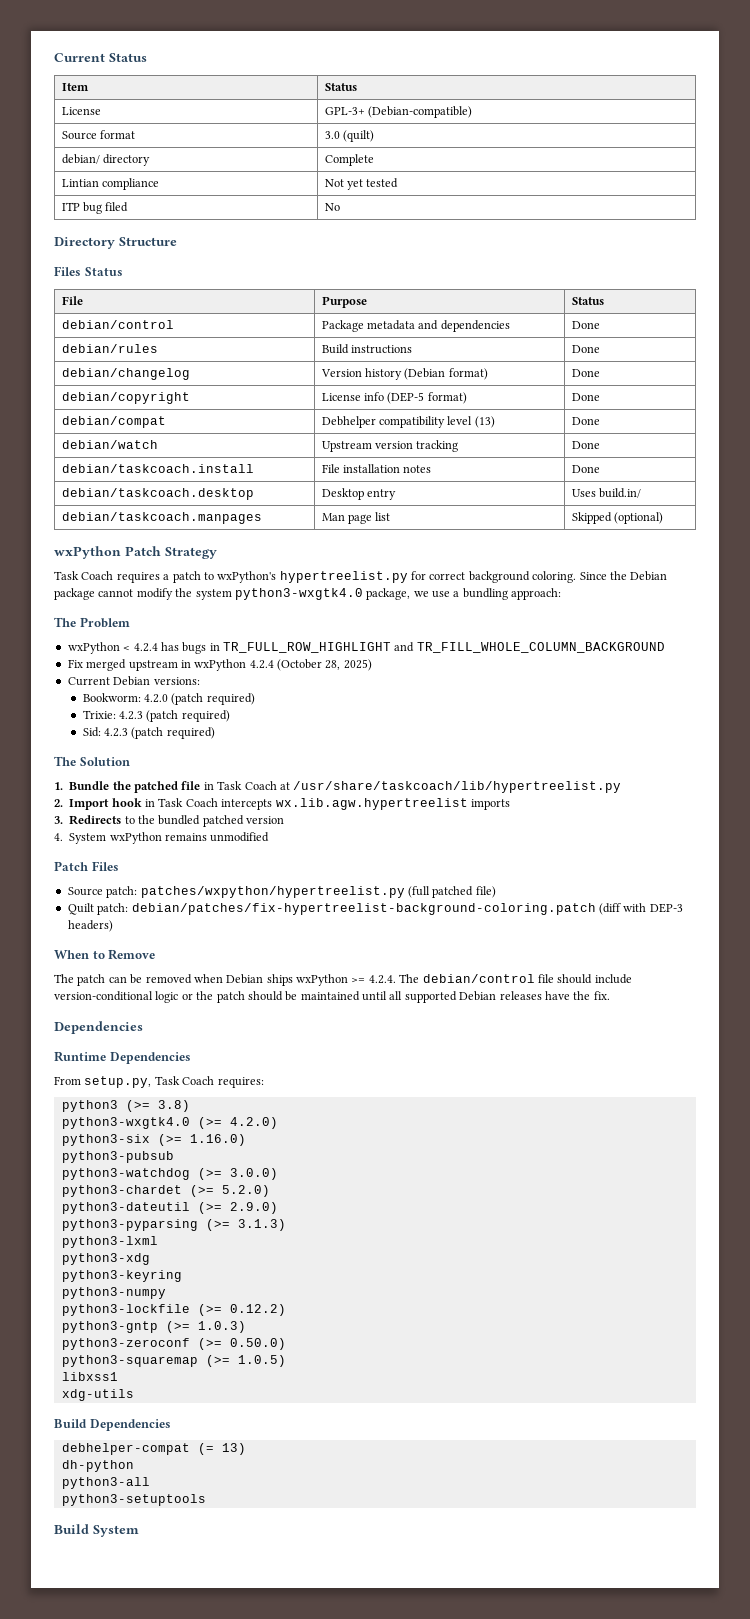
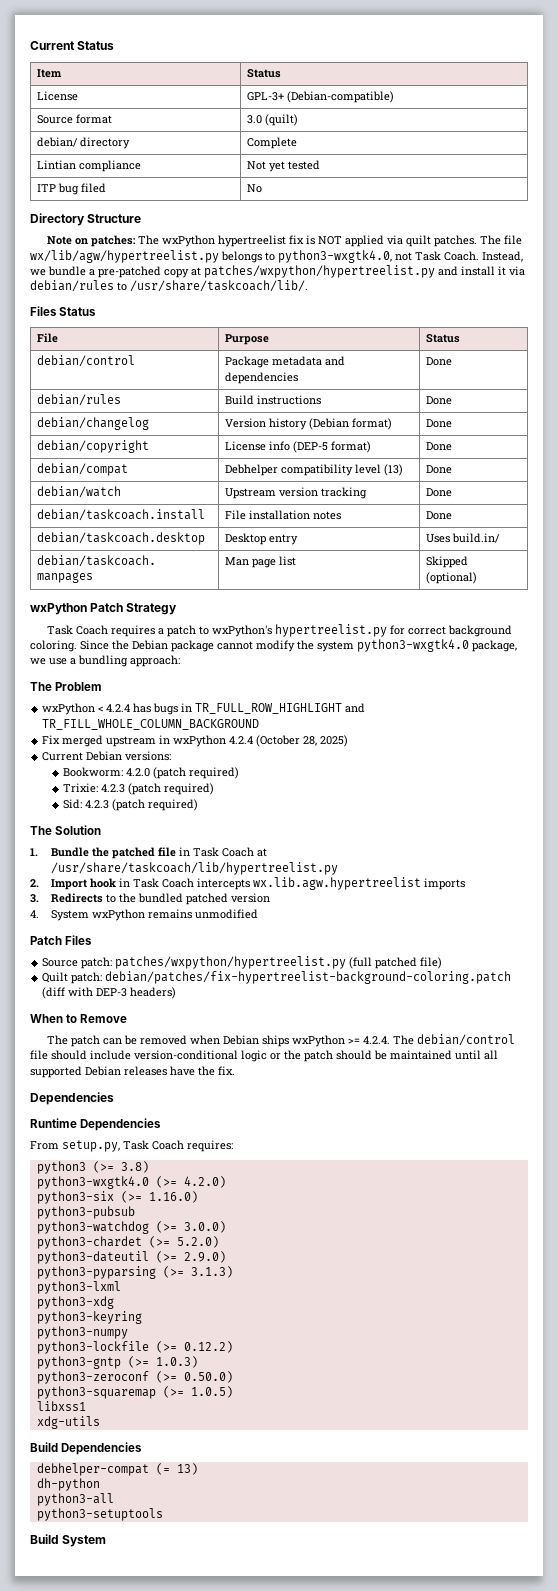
+ Note on patches: The wxPython hypertreelist fix is NOT applied via quilt patches. The file wx/lib/agw/hypertreelist.py belongs to python3-wxgtk4.0, not Task Coach. Instead, we bundle a pre-patched copy at patches/wxpython/hypertreelist.py and install it via debian/rules to /usr/share/taskcoach/lib/.

